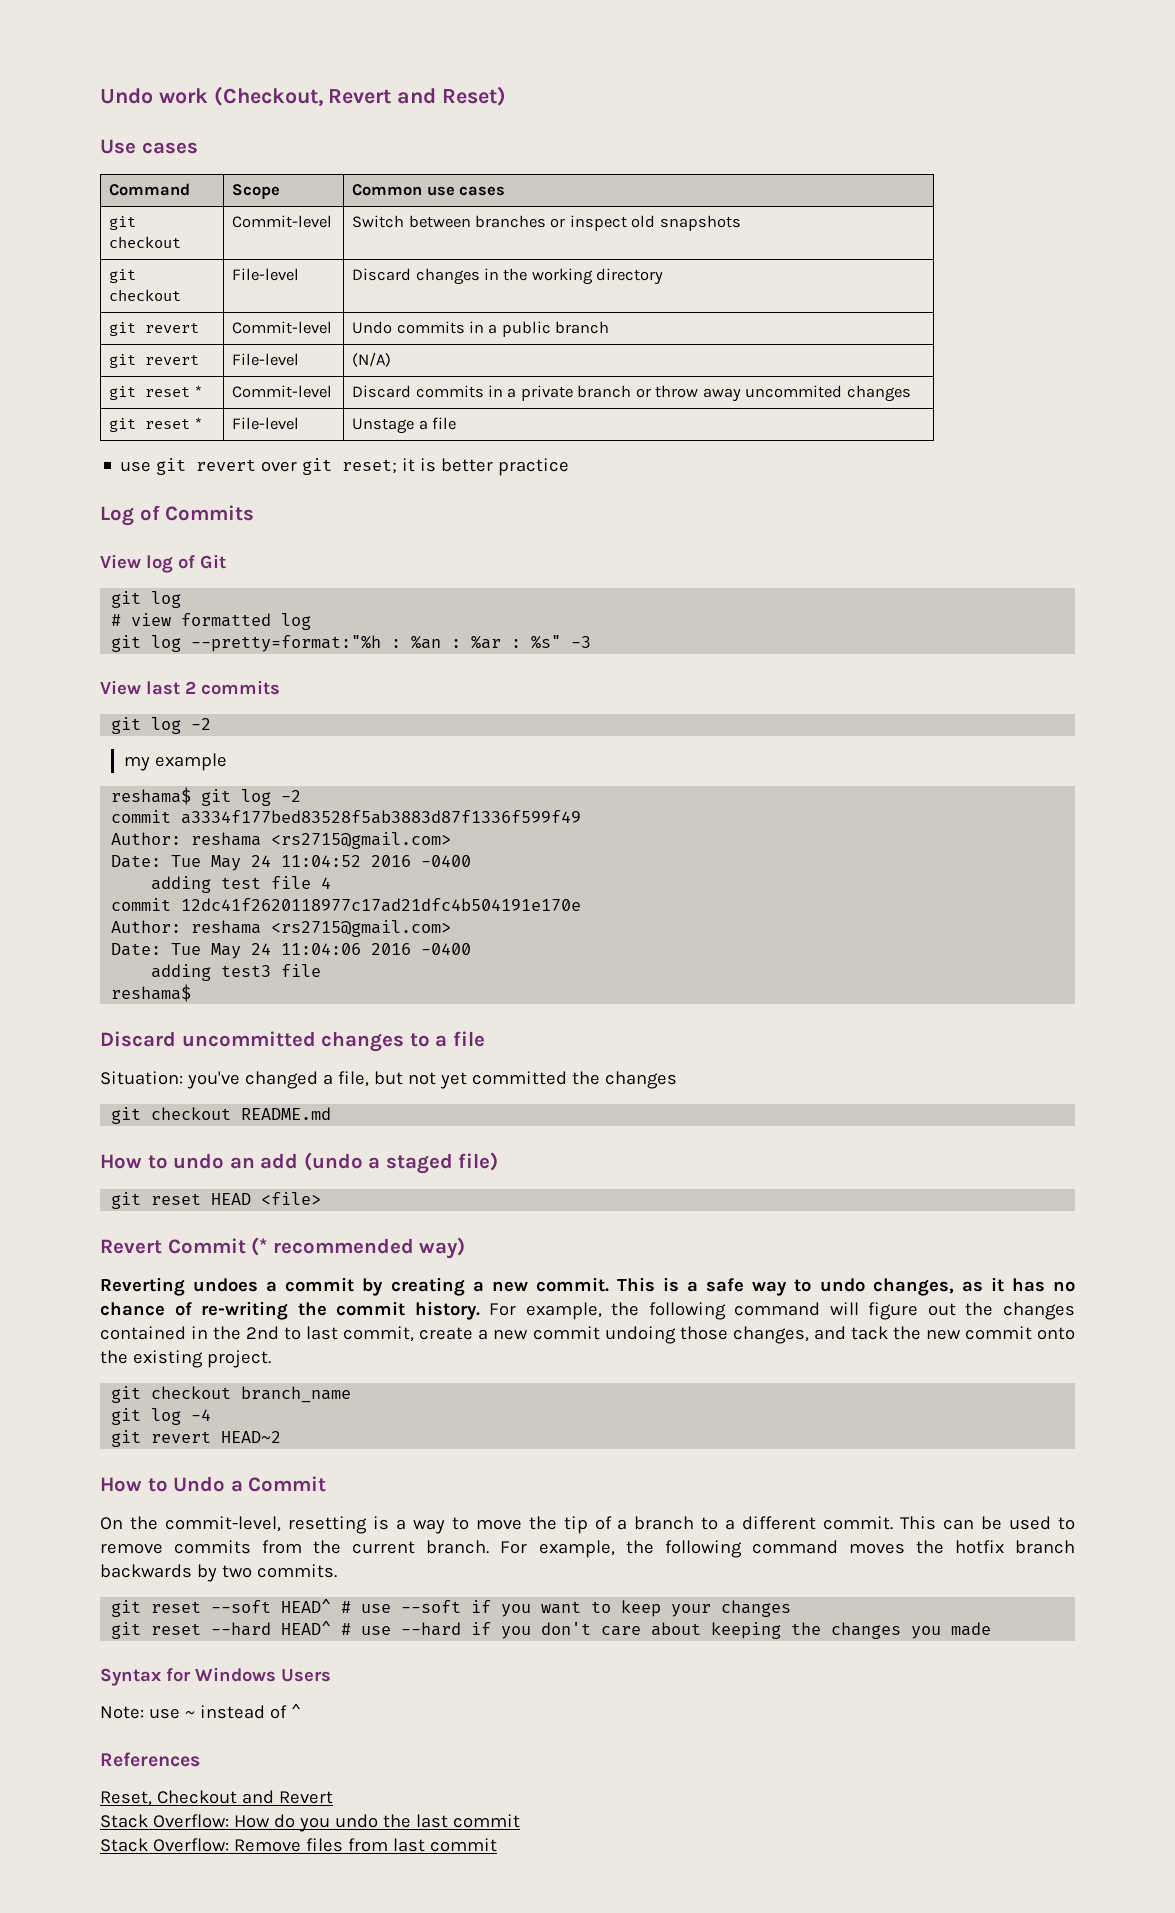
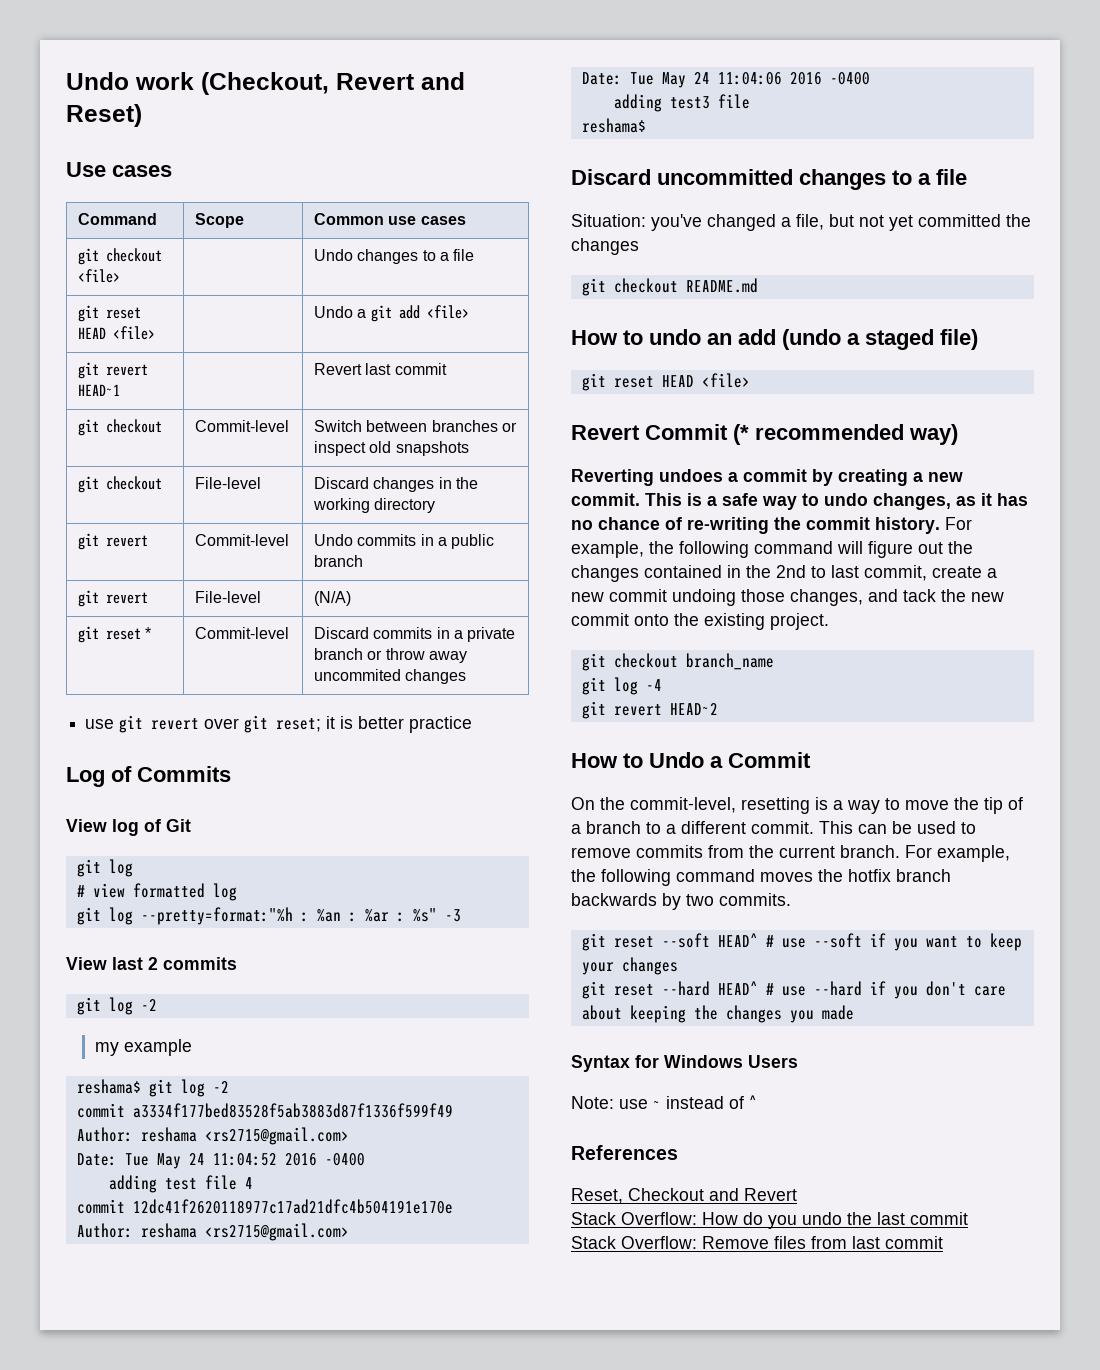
+ git checkout <file> | | Undo changes to a file
+ git reset HEAD <file> | | Undo a git add <file>
+ git revert HEAD~1 | | Revert last commit
- git reset * | File-level | Unstage a file

